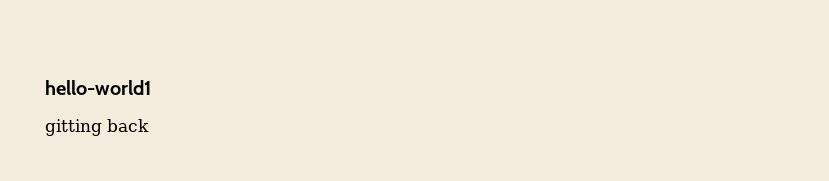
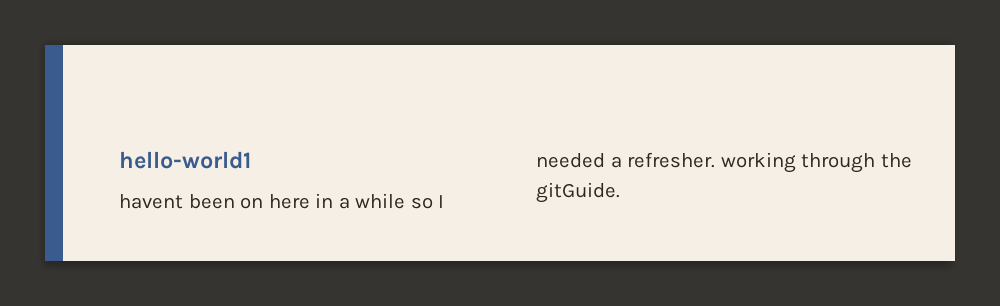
- gitting back
+ havent been on here in a while so I needed a refresher. working through the gitGuide.

